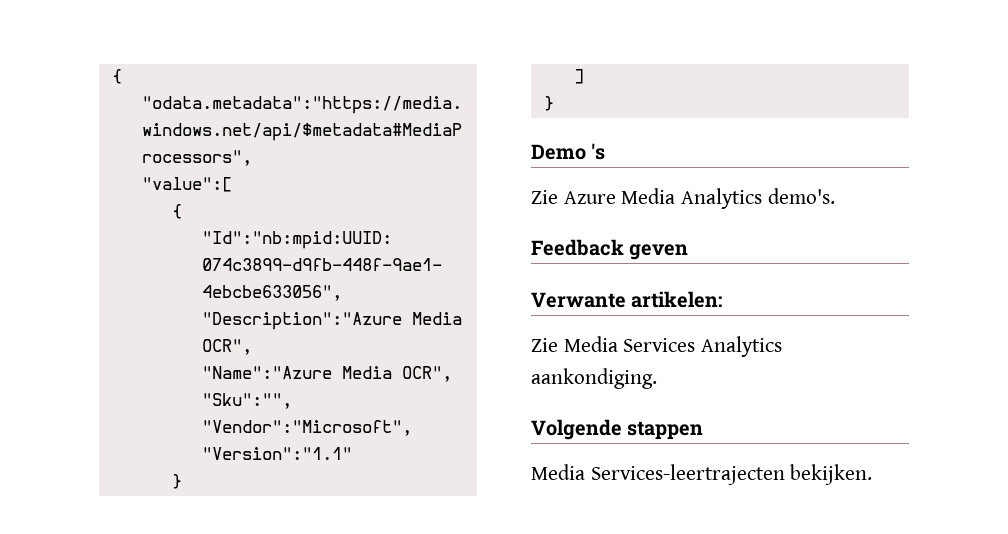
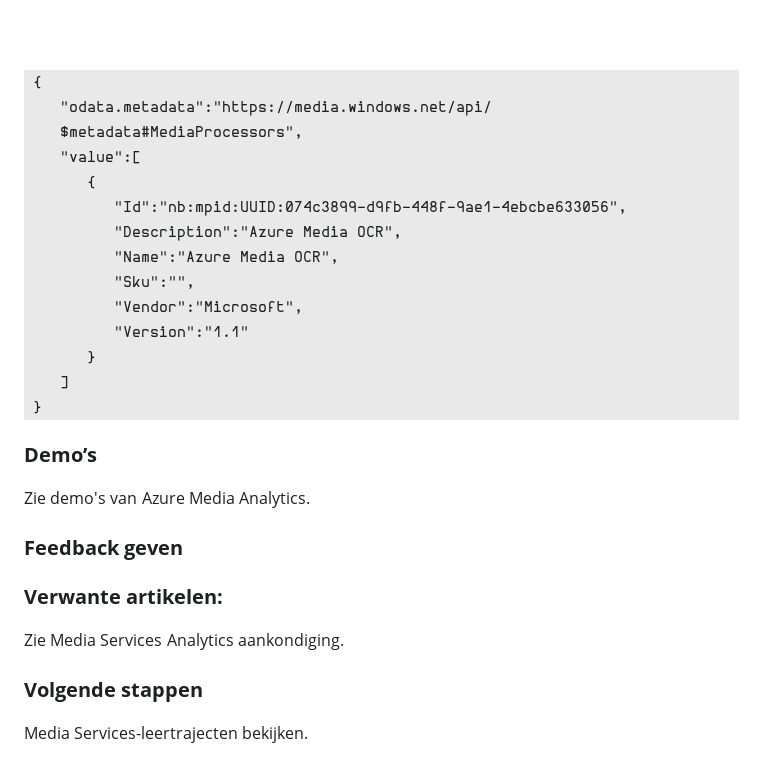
- Demo 's
- Zie Azure Media Analytics demo's.
+ Demo’s
+ Zie demo's van Azure Media Analytics.

